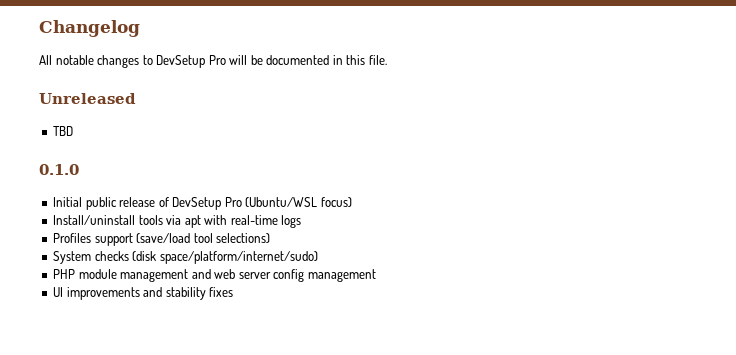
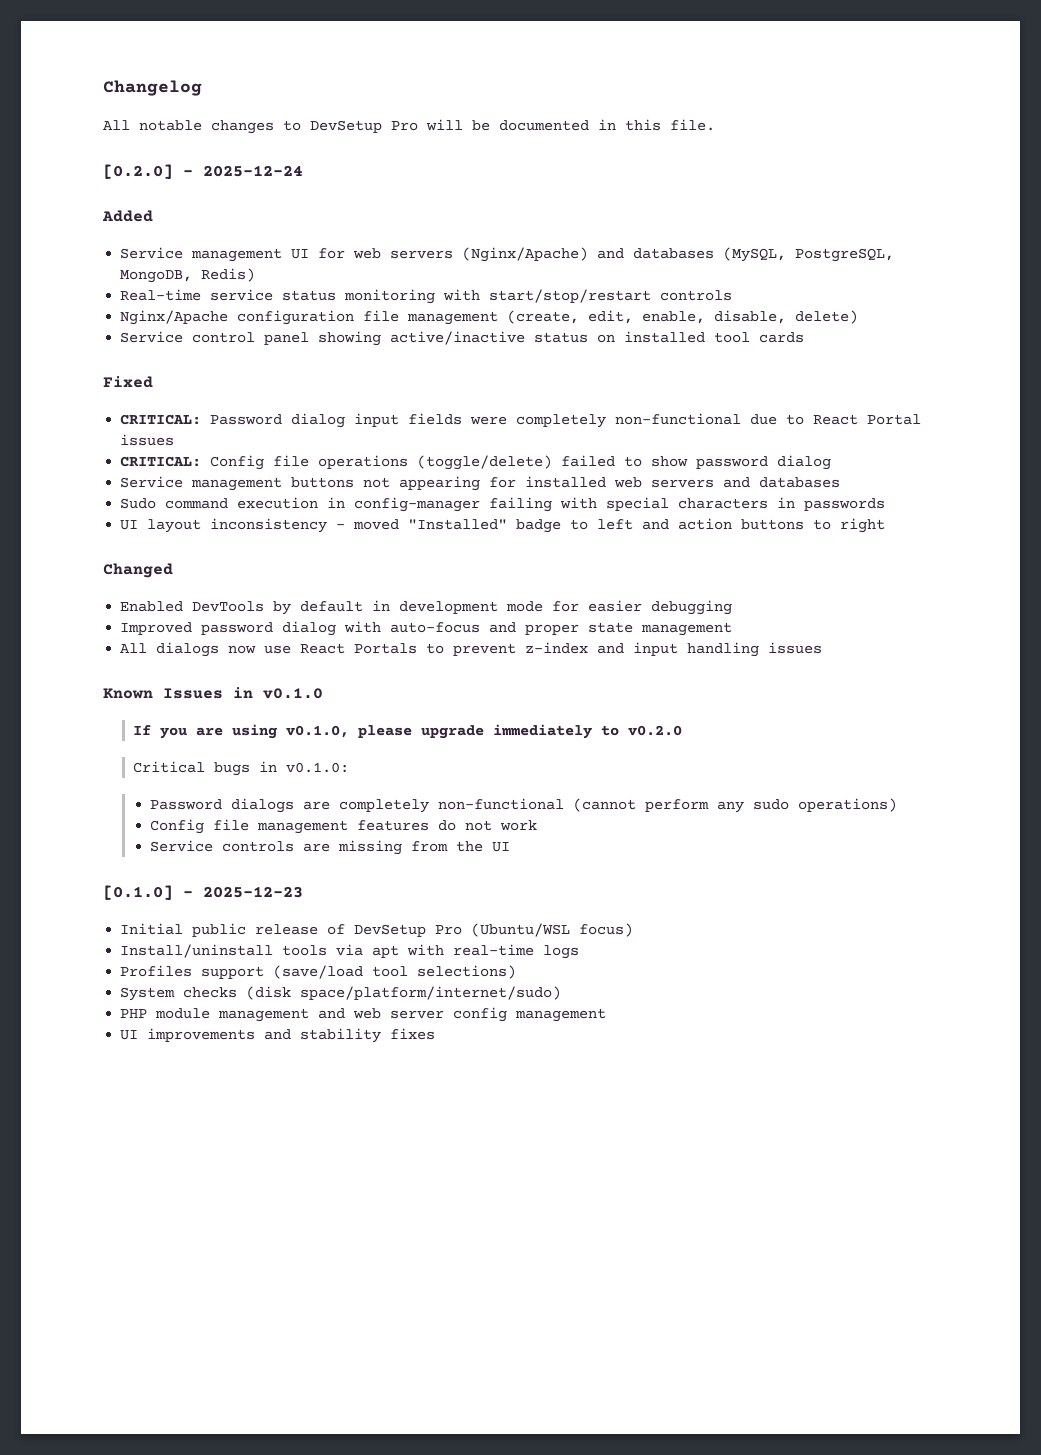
- Unreleased
- TBD
- 0.1.0
+ [0.2.0] - 2025-12-24
+ Added
+ Service management UI for web servers (Nginx/Apache) and databases (MySQL, PostgreSQL, MongoDB, Redis)
+ Real-time service status monitoring with start/stop/restart controls
+ Nginx/Apache configuration file management (create, edit, enable, disable, delete)
+ Service control panel showing active/inactive status on installed tool cards
+ Fixed
+ CRITICAL: Password dialog input fields were completely non-functional due to React Portal issues
+ CRITICAL: Config file operations (toggle/delete) failed to show password dialog
+ Service management buttons not appearing for installed web servers and databases
+ Sudo command execution in config-manager failing with special characters in passwords
+ UI layout inconsistency - moved "Installed" badge to left and action buttons to right
+ Changed
+ Enabled DevTools by default in development mode for easier debugging
+ Improved password dialog with auto-focus and proper state management
+ All dialogs now use React Portals to prevent z-index and input handling issues
+ Known Issues in v0.1.0
+ If you are using v0.1.0, please upgrade immediately to v0.2.0
+ Critical bugs in v0.1.0:
+ Password dialogs are completely non-functional (cannot perform any sudo operations)
+ Config file management features do not work
+ Service controls are missing from the UI
+ [0.1.0] - 2025-12-23

